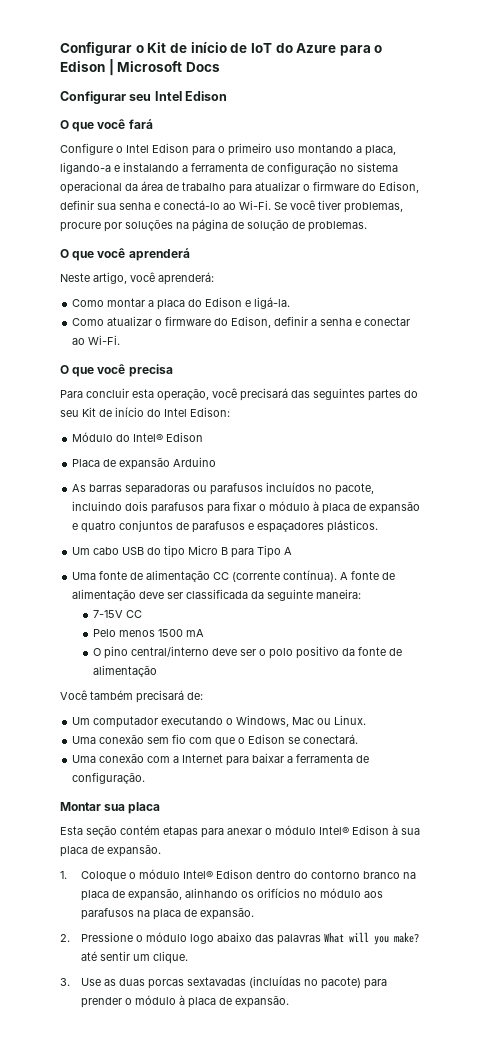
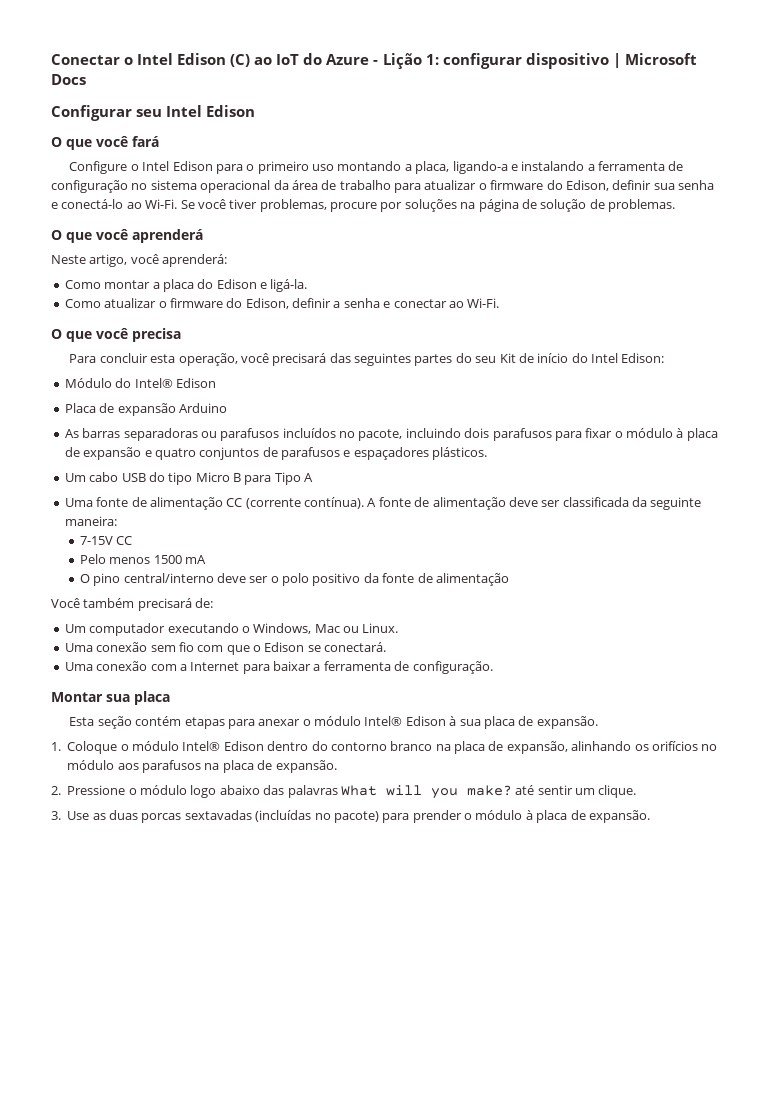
- Configurar o Kit de início de IoT do Azure para o Edison | Microsoft Docs
+ Conectar o Intel Edison (C) ao IoT do Azure - Lição 1: configurar dispositivo | Microsoft Docs

